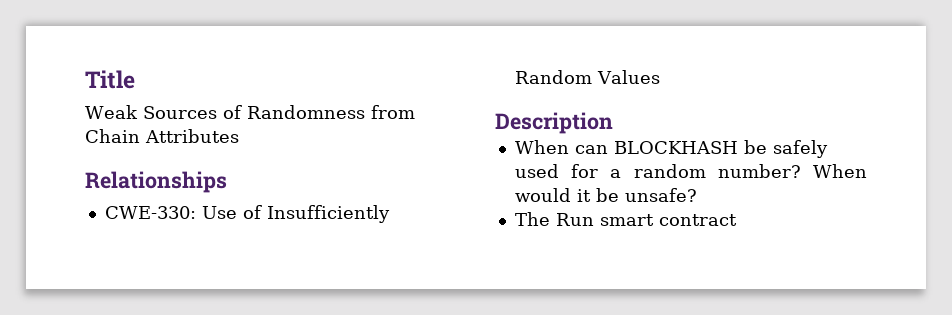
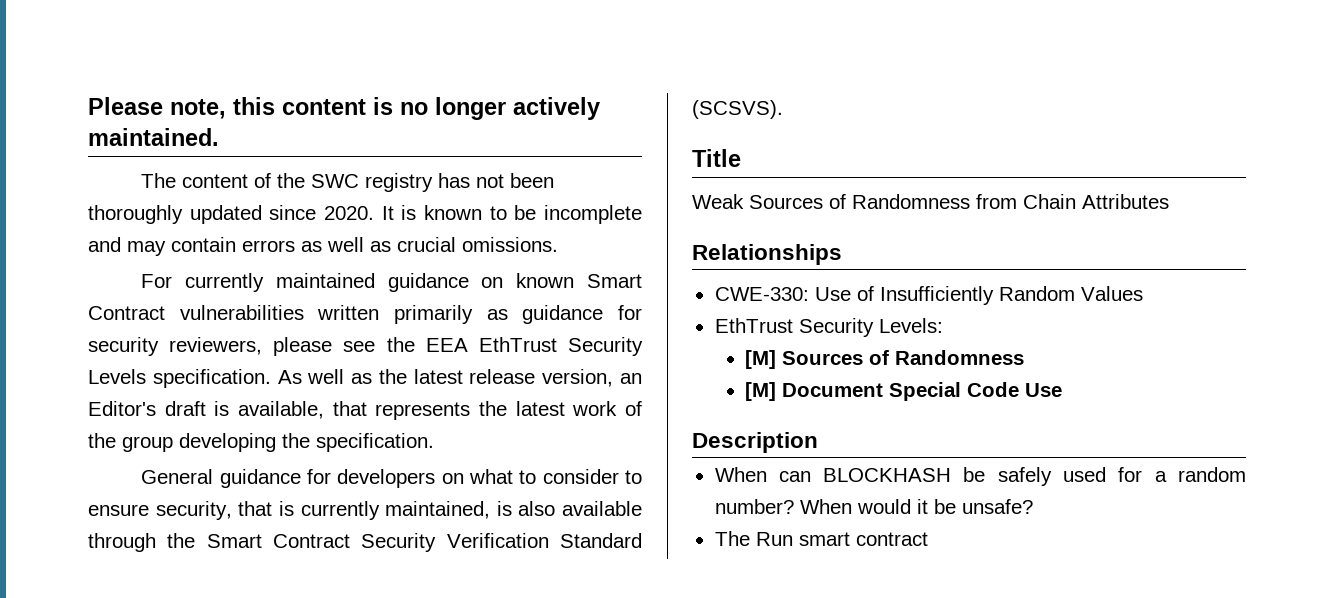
+ Please note, this content is no longer actively maintained.
+ The content of the SWC registry has not been thoroughly updated since 2020. It is known to be incomplete and may contain errors as well as crucial omissions.
+ For currently maintained guidance on known Smart Contract vulnerabilities written primarily as guidance for security reviewers, please see the EEA EthTrust Security Levels specification. As well as the latest release version, an Editor's draft is available, that represents the latest work of the group developing the specification.
+ General guidance for developers on what to consider to ensure security, that is currently maintained, is also available through the Smart Contract Security Verification Standard (SCSVS).
+ EthTrust Security Levels:
+ [M] Sources of Randomness
+ [M] Document Special Code Use

